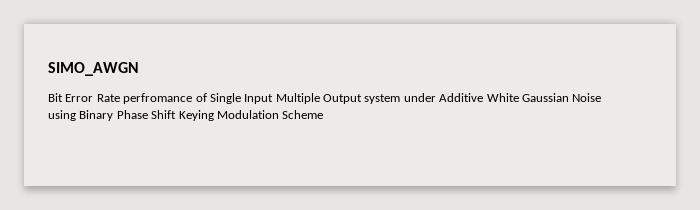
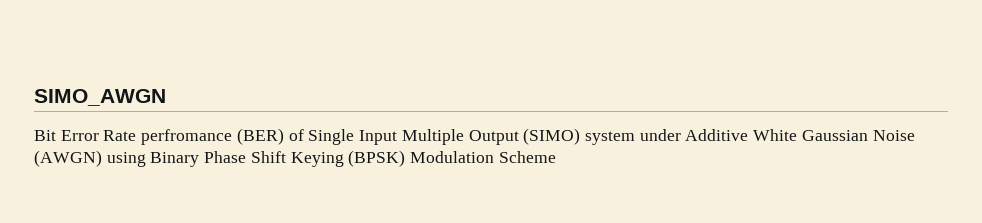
- Bit Error Rate perfromance of Single Input Multiple Output system under Additive White Gaussian Noise using Binary Phase Shift Keying Modulation Scheme
+ Bit Error Rate perfromance (BER) of Single Input Multiple Output (SIMO) system under Additive White Gaussian Noise (AWGN) using Binary Phase Shift Keying (BPSK) Modulation Scheme

